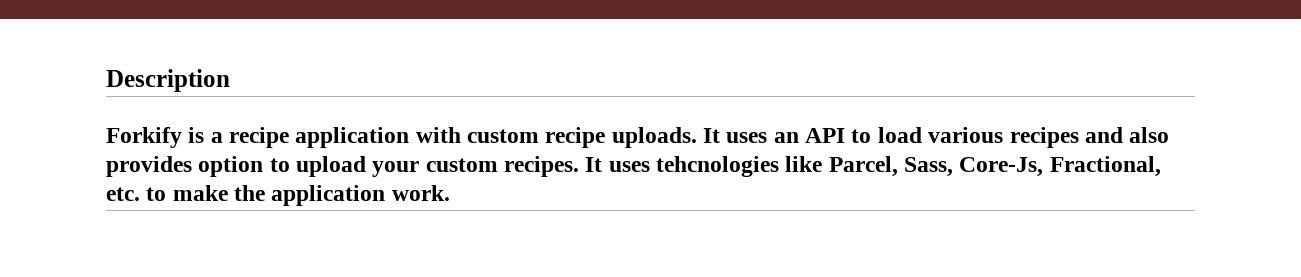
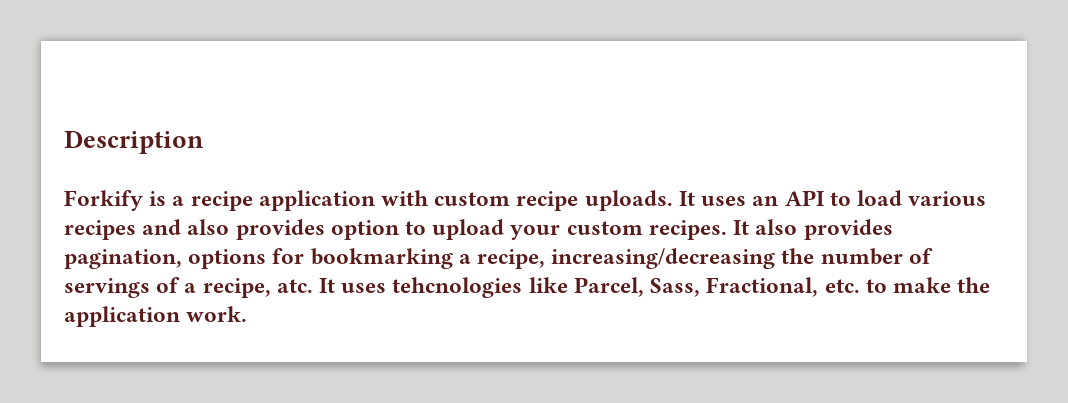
- It uses tehcnologies like Parcel, Sass, Core-Js, Fractional, etc. to make the application work.
+ It also provides pagination, options for bookmarking a recipe, increasing/decreasing the number of servings of a recipe, atc. It uses tehcnologies like Parcel, Sass, Fractional, etc. to make the application work.

